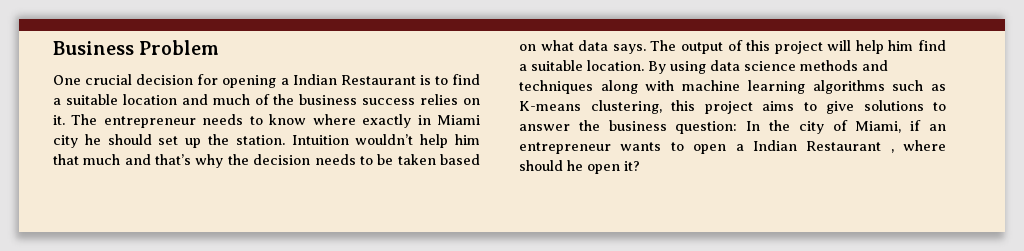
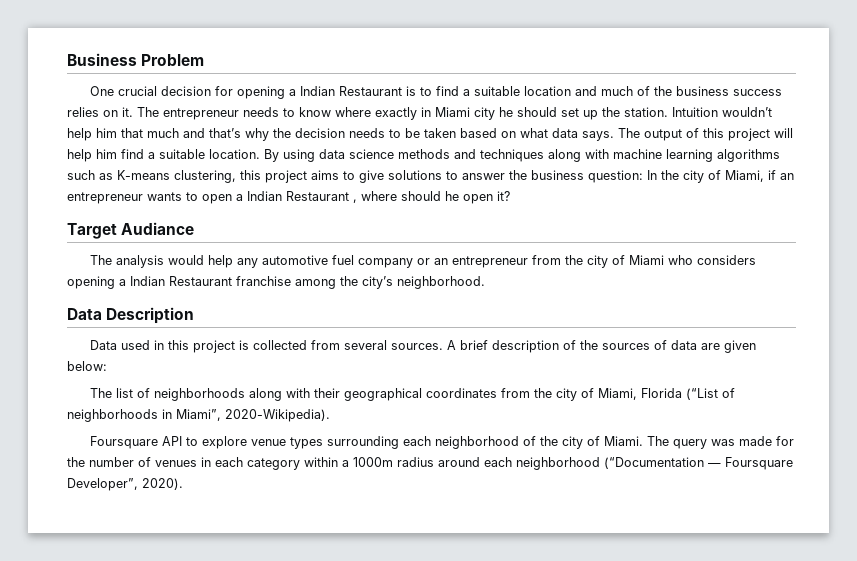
+ Target Audiance
+ The analysis would help any automotive fuel company or an entrepreneur from the city of Miami who considers opening a Indian Restaurant franchise among the city’s neighborhood.
+ Data Description
+ Data used in this project is collected from several sources. A brief description of the sources of data are given below:
+ The list of neighborhoods along with their geographical coordinates from the city of Miami, Florida (“List of neighborhoods in Miami”, 2020-Wikipedia).
+ Foursquare API to explore venue types surrounding each neighborhood of the city of Miami. The query was made for the number of venues in each category within a 1000m radius around each neighborhood (“Documentation — Foursquare Developer”, 2020).

